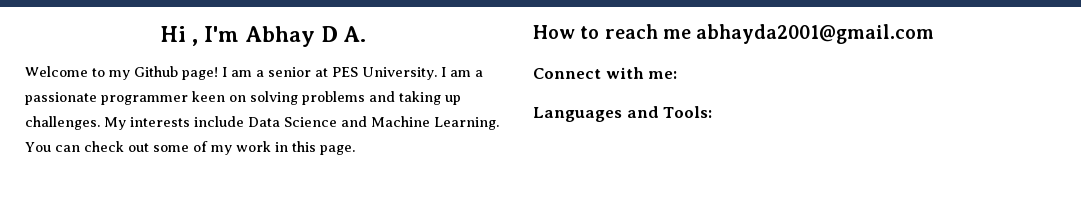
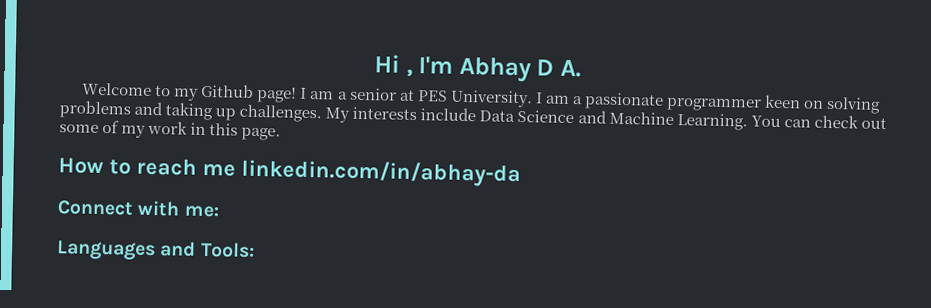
- How to reach me abhayda2001@gmail.com
+ How to reach me linkedin.com/in/abhay-da

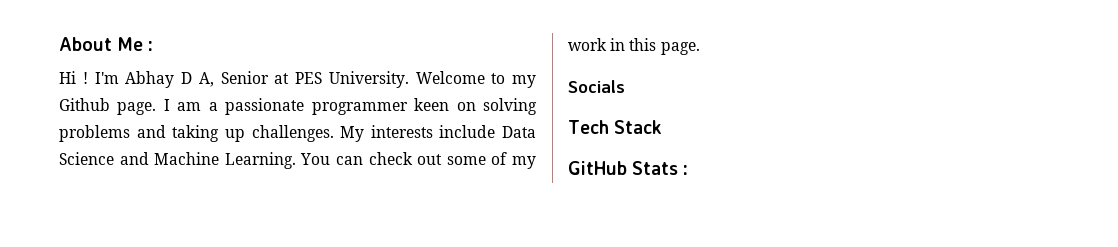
- Hi , I'm Abhay D A.
- Welcome to my Github page! I am a senior at PES University.
+ About Me :
+ Hi ! I'm Abhay D A, Senior at PES University. Welcome to my Github page.
- How to reach me linkedin.com/in/abhay-da
- Connect with me:
- Languages and Tools:
+ Socials
+ Tech Stack
+ GitHub Stats :

